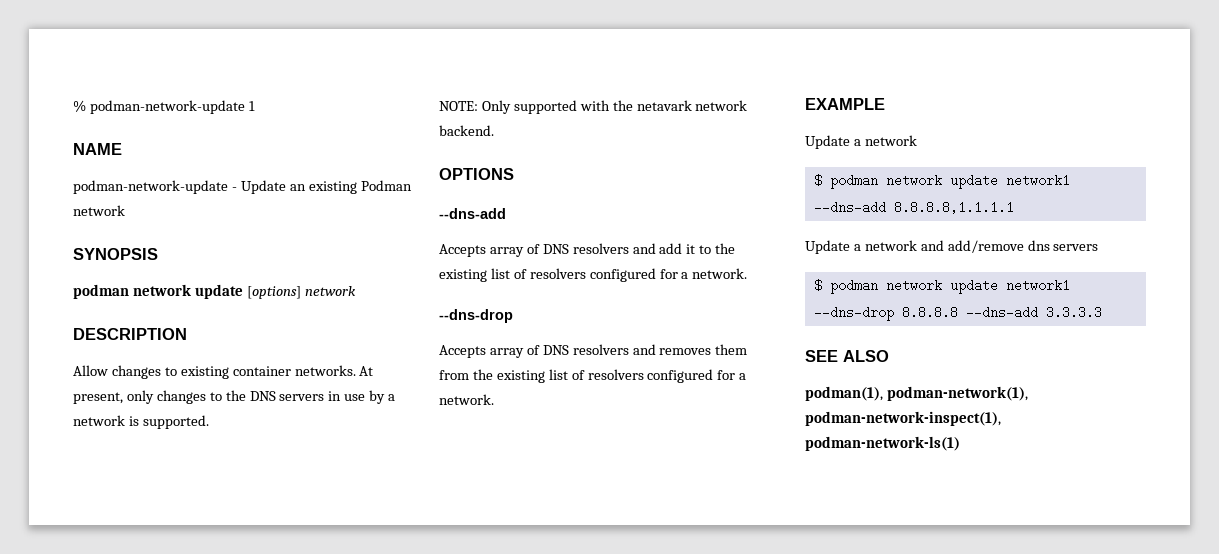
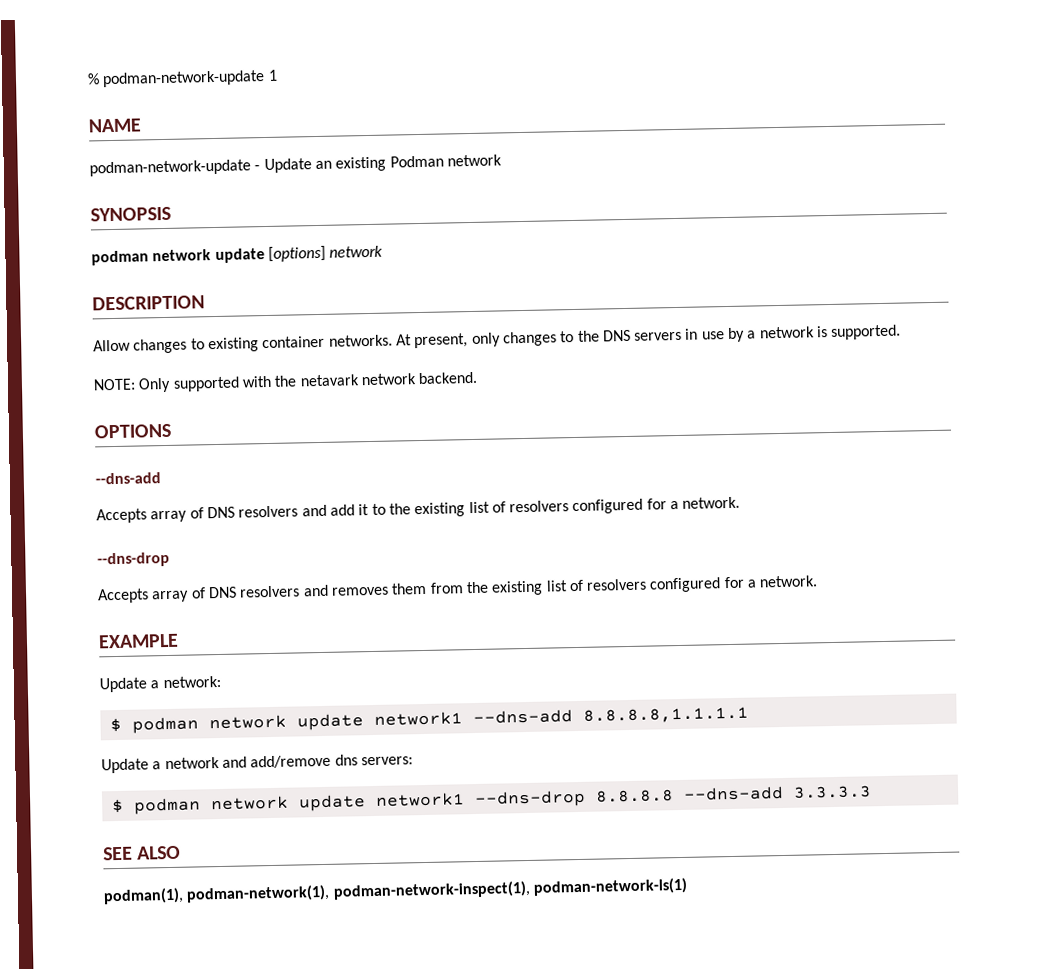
  EXAMPLE
- Update a network
+ Update a network:
- Update a network and add/remove dns servers
+ Update a network and add/remove dns servers:

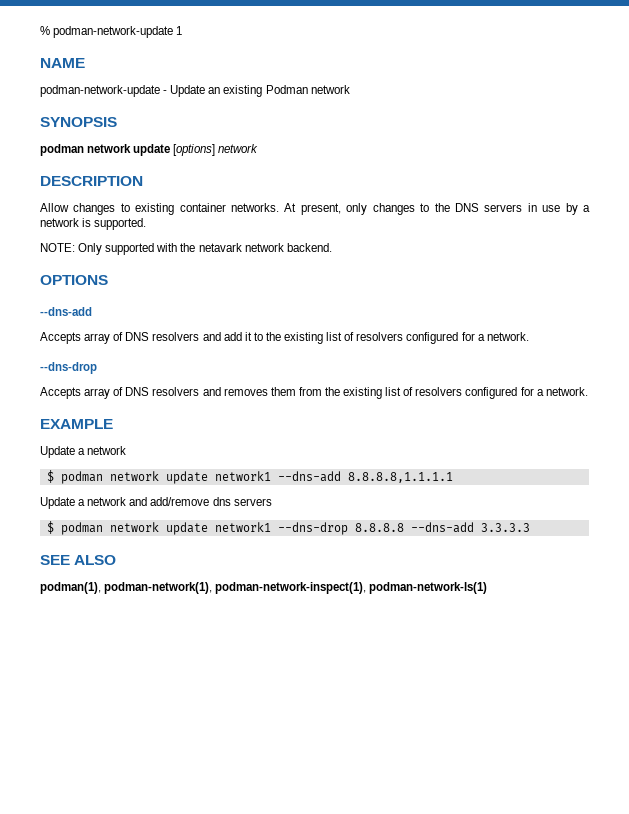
  EXAMPLE
- Update a network:
+ Update a network
- Update a network and add/remove dns servers:
+ Update a network and add/remove dns servers

